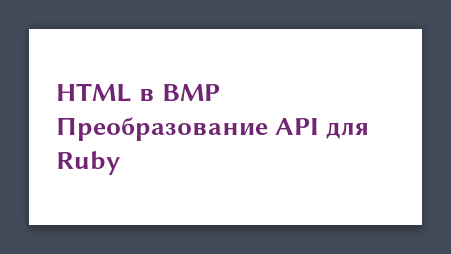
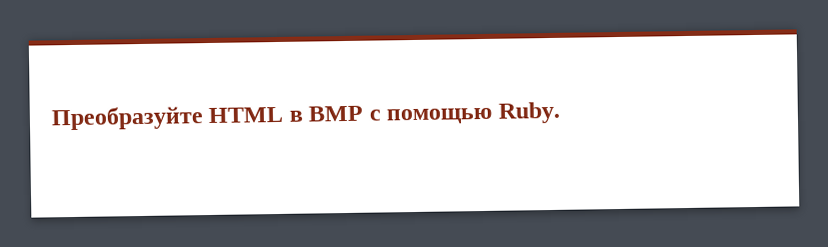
- HTML в BMP Преобразование API для Ruby
+ Преобразуйте HTML в BMP с помощью Ruby.

